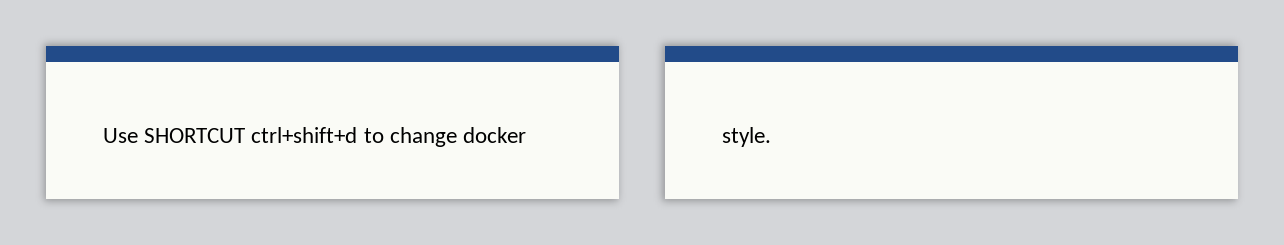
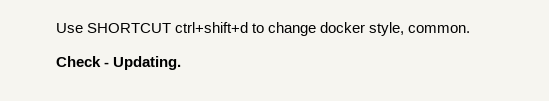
- Use SHORTCUT ctrl+shift+d to change docker style.
+ Use SHORTCUT ctrl+shift+d to change docker style, common.
+ Check - Updating.

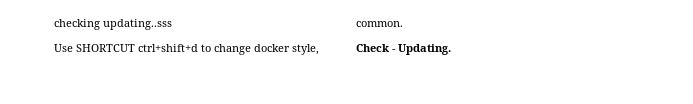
+ checking updating..sss

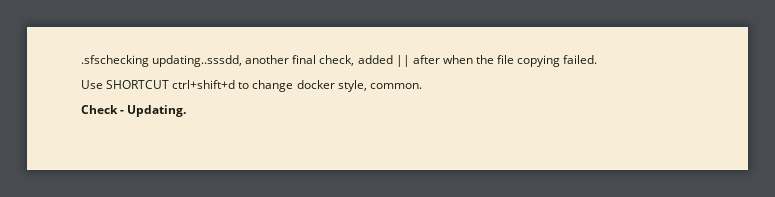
- checking updating..sss
+ .sfschecking updating..sssdd, another final check, added || after when the file copying failed.

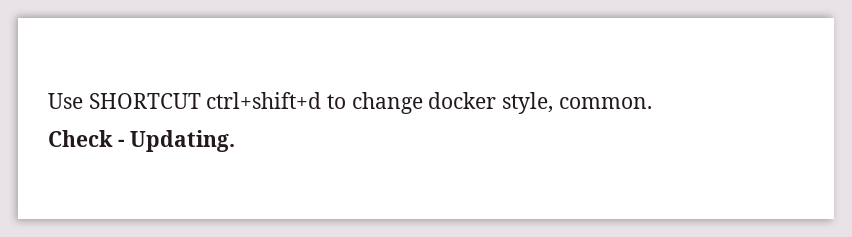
- .sfschecking updating..sssdd, another final check, added || after when the file copying failed.

